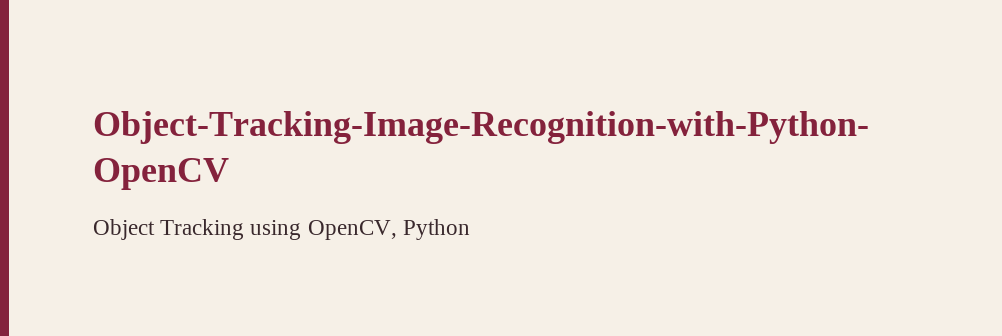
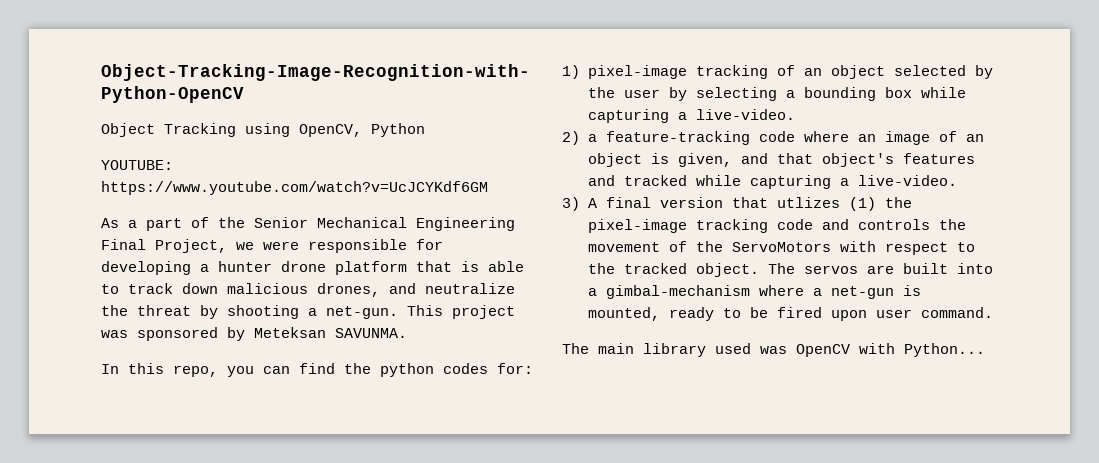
+ YOUTUBE: https://www.youtube.com/watch?v=UcJCYKdf6GM
+ As a part of the Senior Mechanical Engineering Final Project, we were responsible for developing a hunter drone platform that is able to track down malicious drones, and neutralize the threat by shooting a net-gun. This project was sponsored by Meteksan SAVUNMA.
+ In this repo, you can find the python codes for:
+ 1) pixel-image tracking of an object selected by the user by selecting a bounding box while capturing a live-video.
+ 2) a feature-tracking code where an image of an object is given, and that object's features and tracked while capturing a live-video.
+ 3) A final version that utlizes (1) the pixel-image tracking code and controls the movement of the ServoMotors with respect to the tracked object. The servos are built into a gimbal-mechanism where a net-gun is mounted, ready to be fired upon user command.
+ The main library used was OpenCV with Python...

